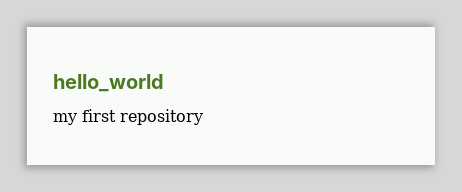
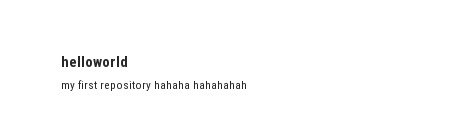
- hello_world
+ helloworld
- my first repository
+ my first repository hahaha hahahahah

